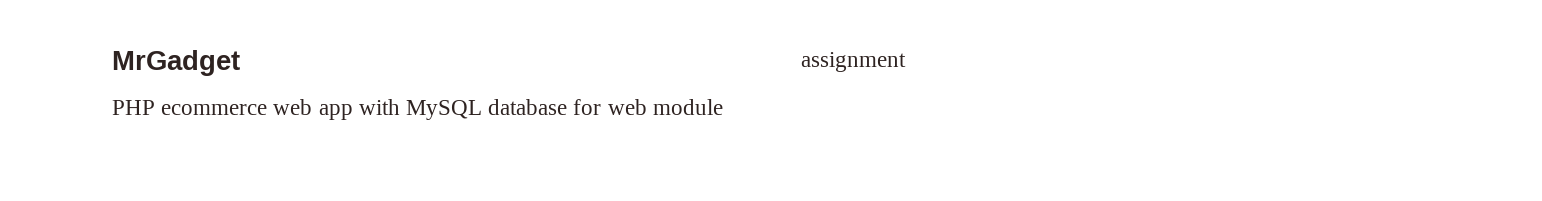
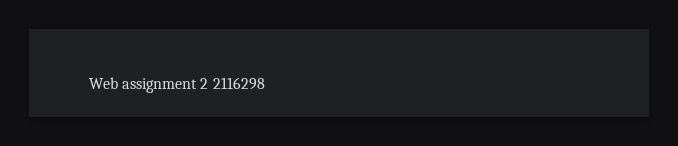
- MrGadget
- PHP ecommerce web app with MySQL database for web module assignment
+ Web assignment 2 2116298

